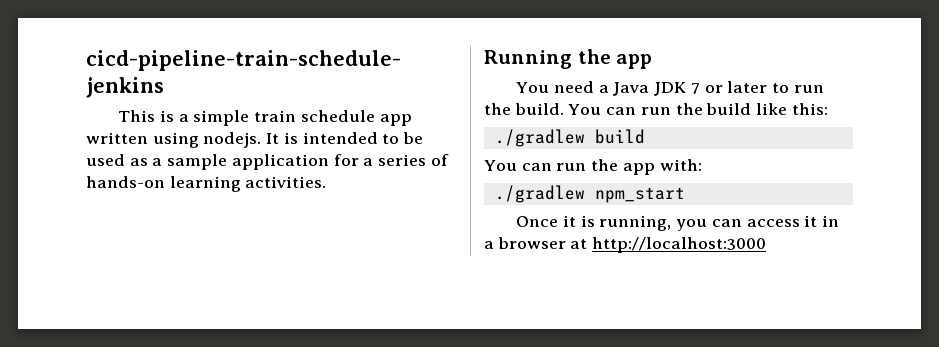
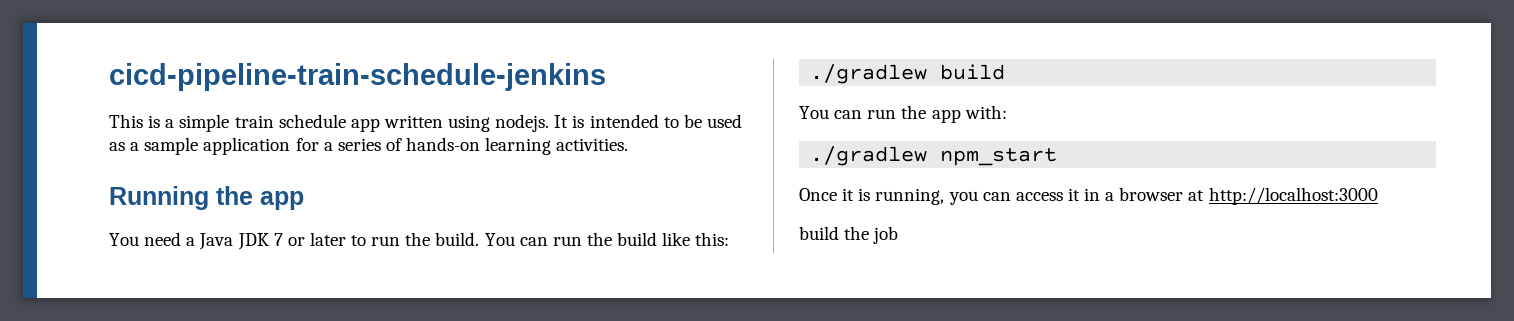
+ build the job

